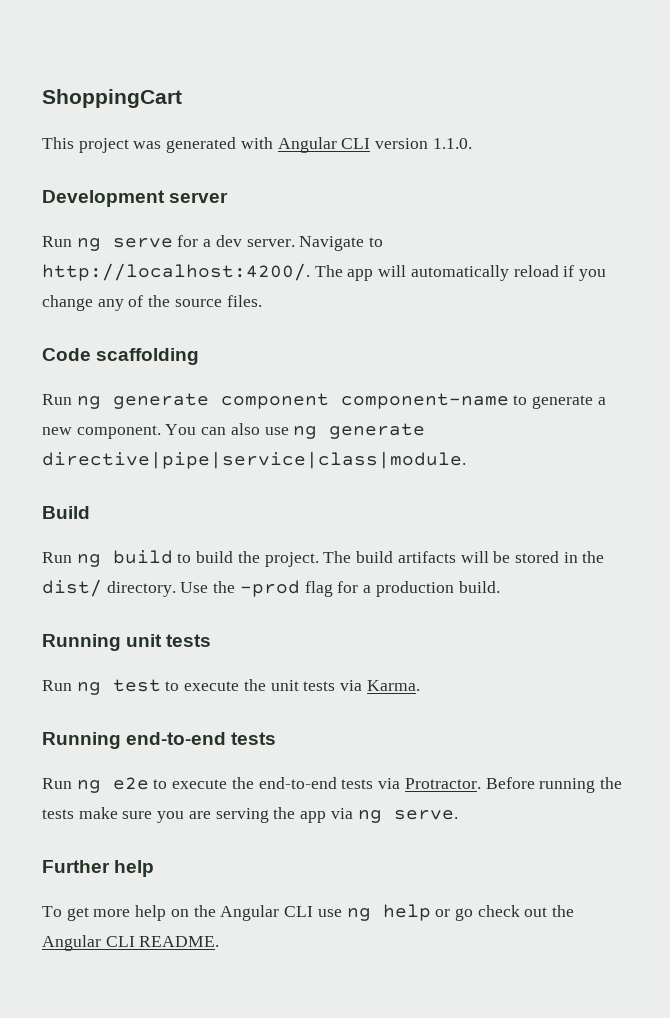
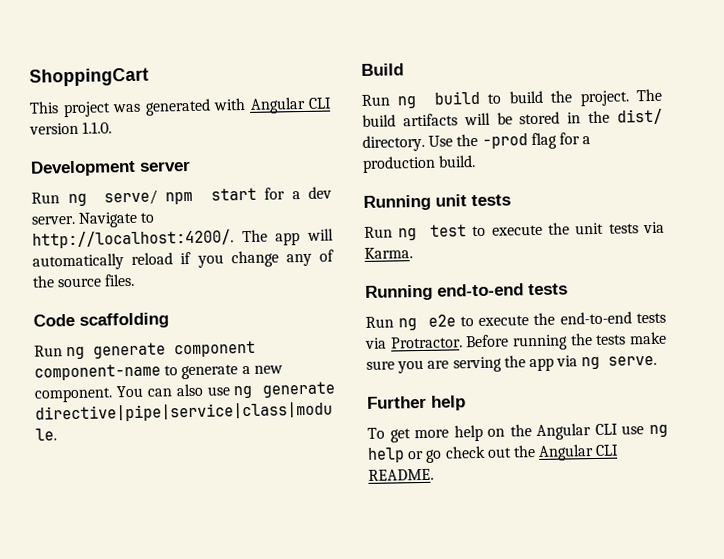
- Run ng serve for a dev server.
+ Run ng serve/ npm start for a dev server.

